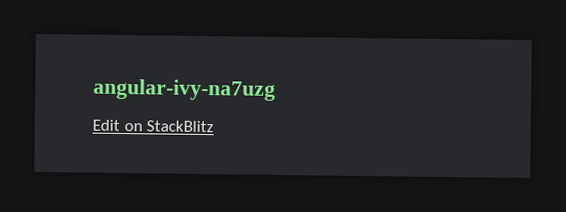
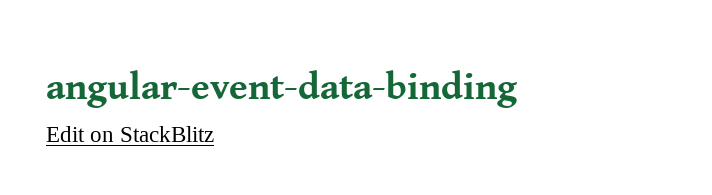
- angular-ivy-na7uzg
+ angular-event-data-binding

